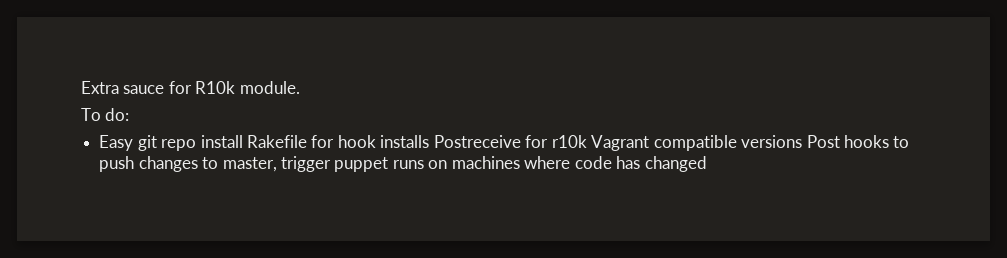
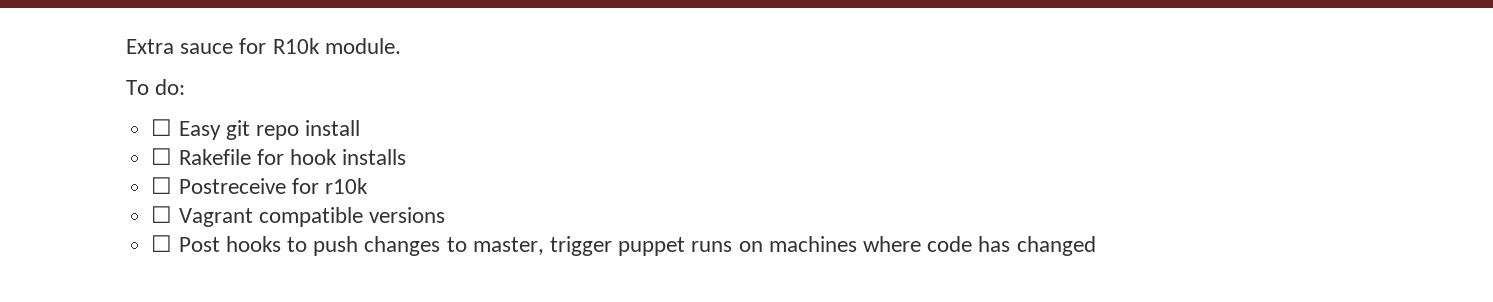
- Easy git repo install Rakefile for hook installs Postreceive for r10k Vagrant compatible versions Post hooks to push changes to master, trigger puppet runs on machines where code has changed
+ ☐ Easy git repo install
+ ☐ Rakefile for hook installs
+ ☐ Postreceive for r10k
+ ☐ Vagrant compatible versions
+ ☐ Post hooks to push changes to master, trigger puppet runs on machines where code has changed

